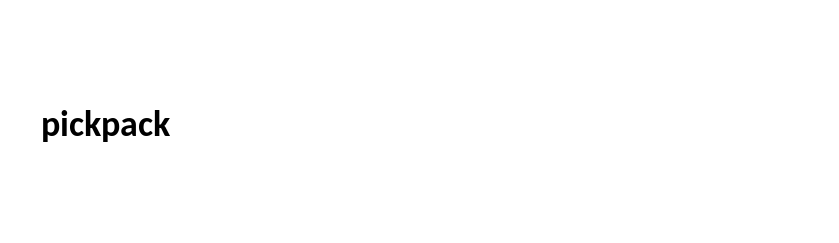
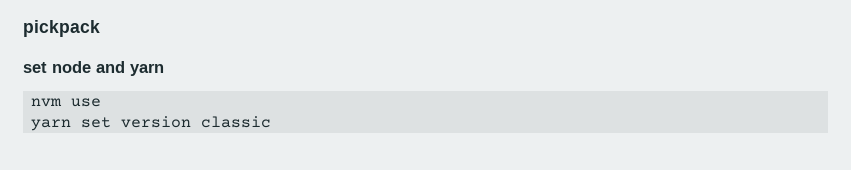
+ set node and yarn
+ nvm use
+ yarn set version classic

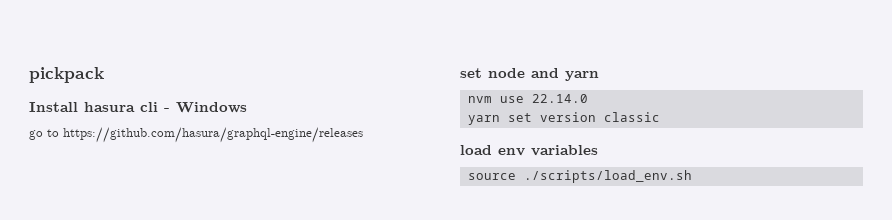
+ Install hasura cli - Windows
+ go to https://github.com/hasura/graphql-engine/releases
- nvm use
+ nvm use 22.14.0
+ load env variables
+ source ./scripts/load_env.sh

